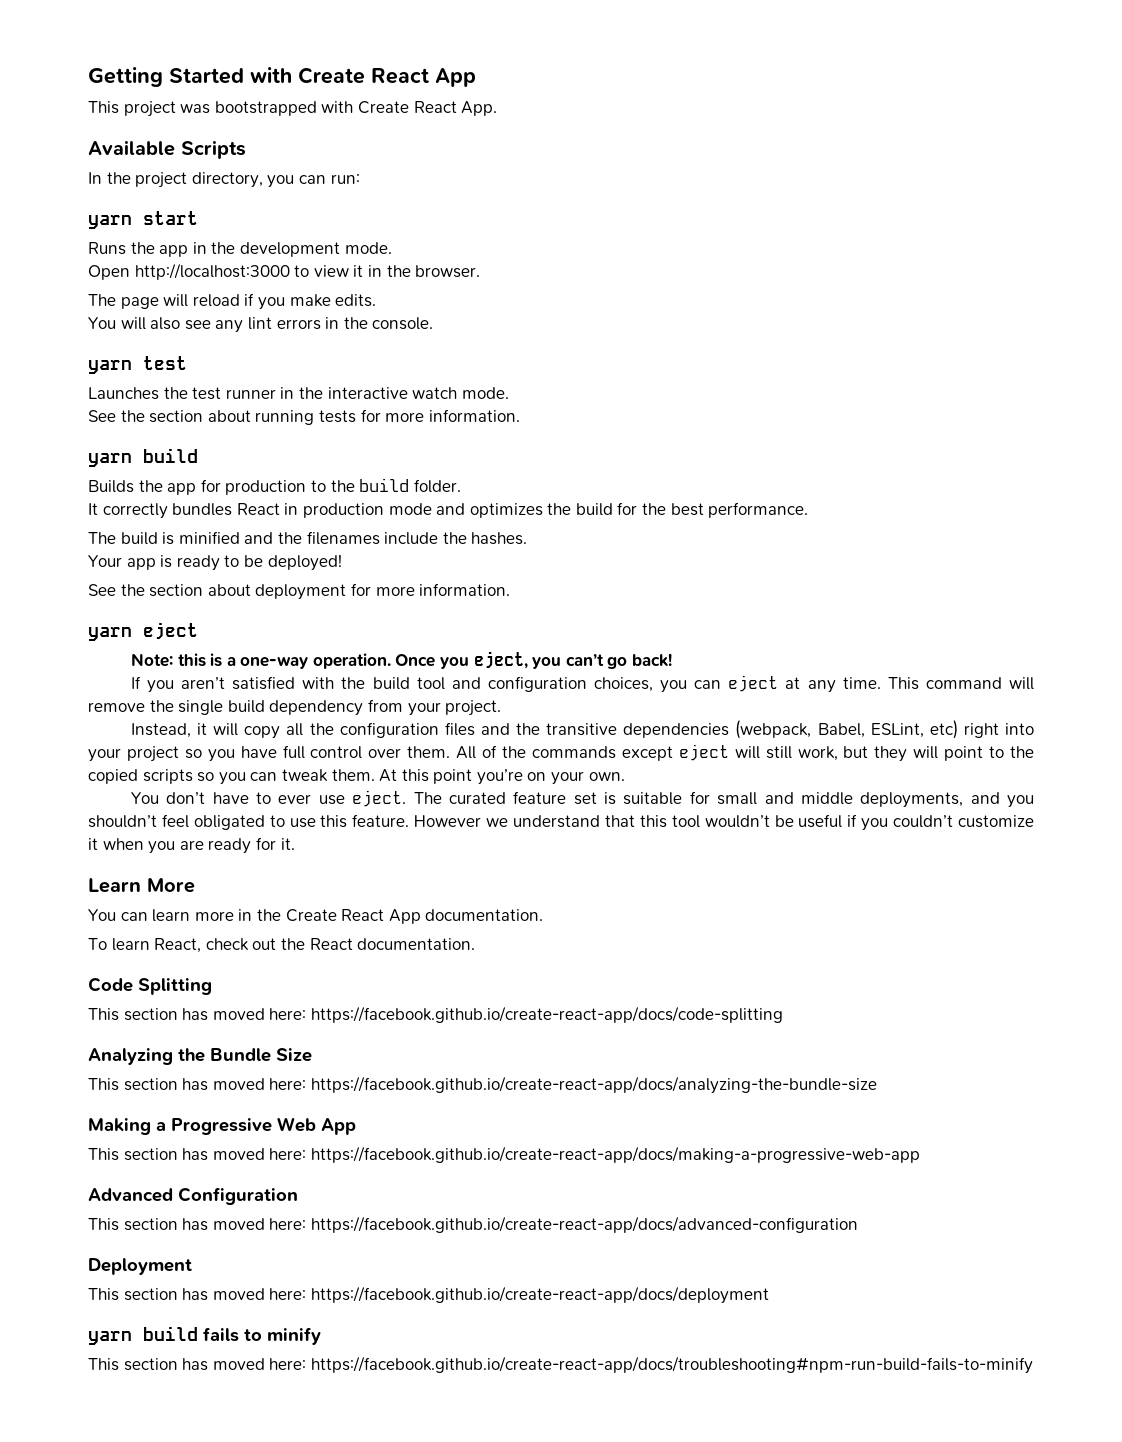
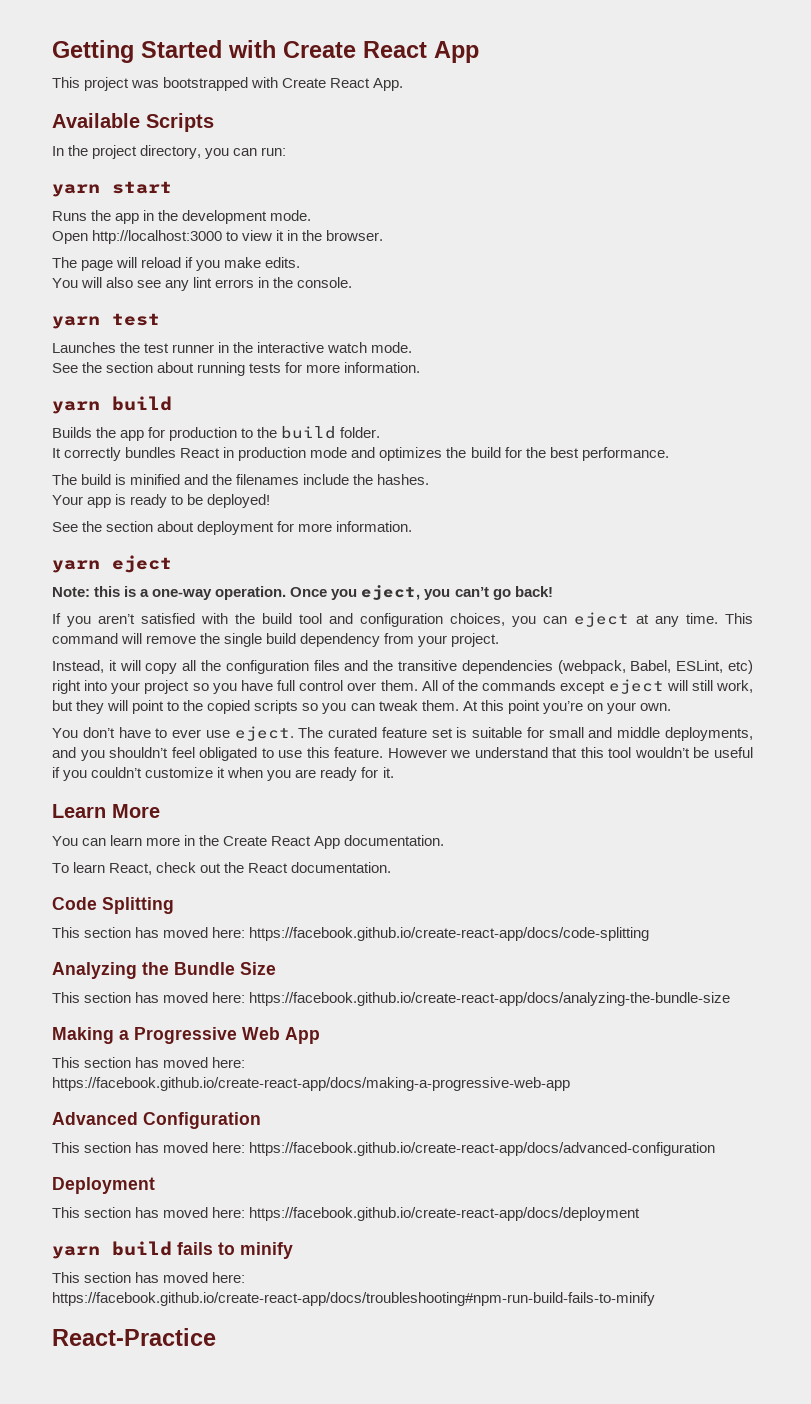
+ React-Practice

